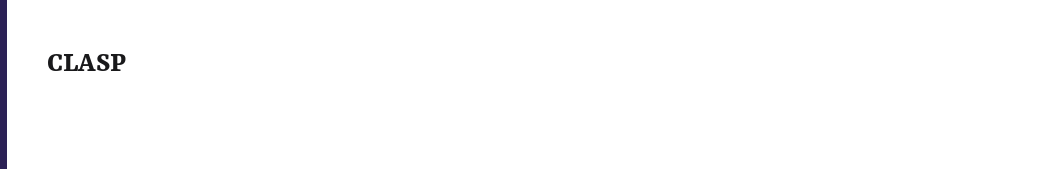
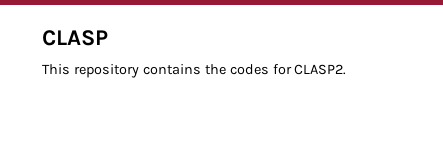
+ This repository contains the codes for CLASP2.

